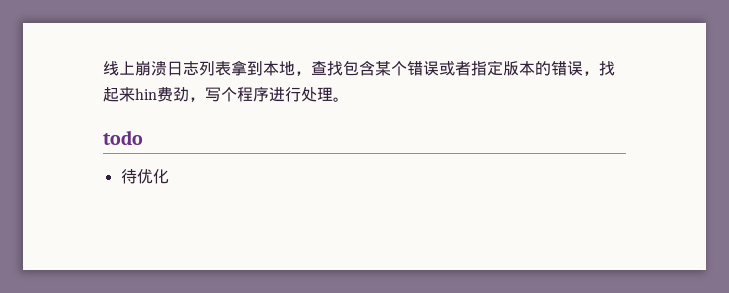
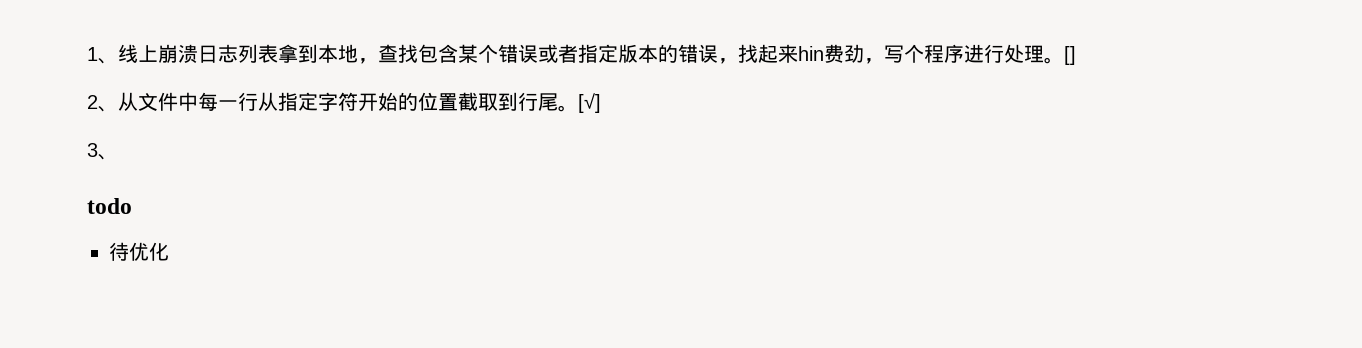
- 线上崩溃日志列表拿到本地，查找包含某个错误或者指定版本的错误，找起来hin费劲，写个程序进行处理。
+ 1、线上崩溃日志列表拿到本地，查找包含某个错误或者指定版本的错误，找起来hin费劲，写个程序进行处理。[]
+ 2、从文件中每一行从指定字符开始的位置截取到行尾。[√]
+ 3、

